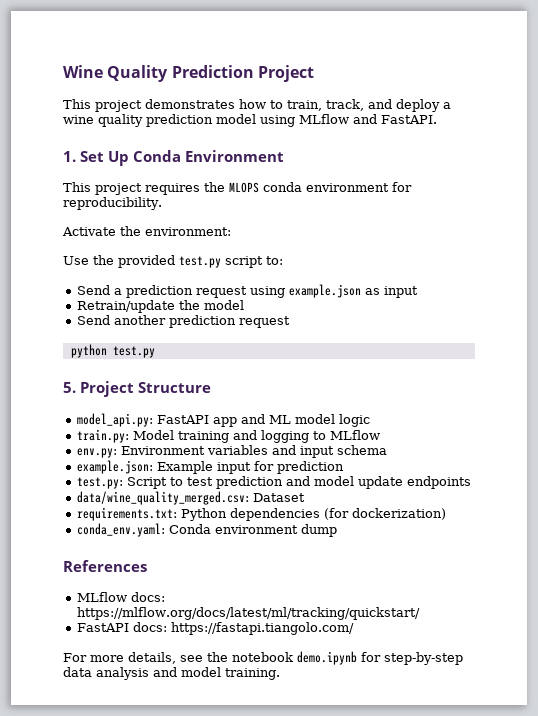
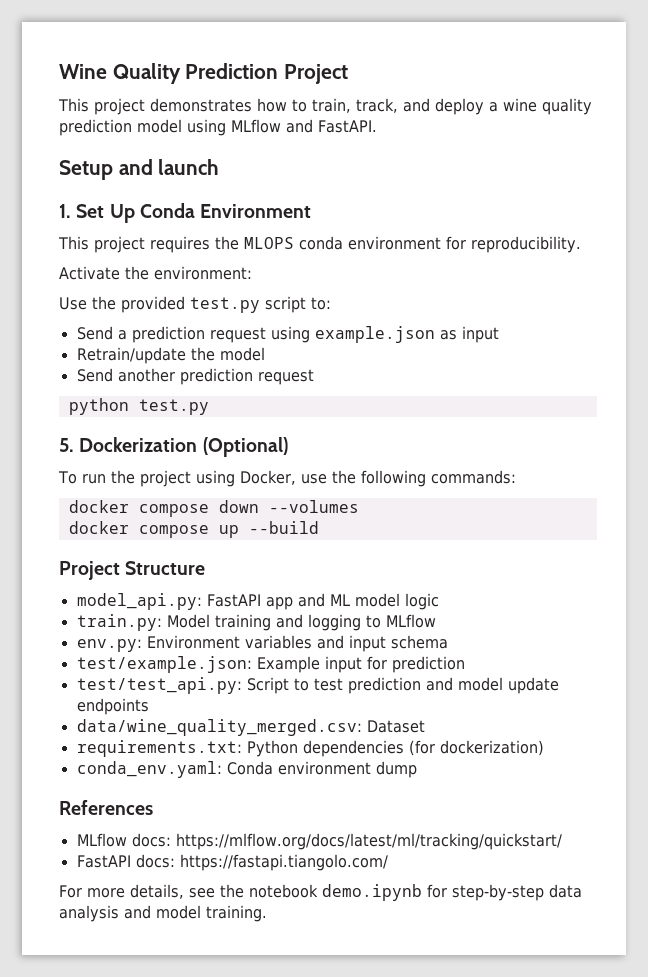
+ Setup and launch
- 5. Project Structure
+ 5. Dockerization (Optional)
+ To run the project using Docker, use the following commands:
+ docker compose down --volumes
+ docker compose up --build
+ Project Structure
- example.json: Example input for prediction
+ test/example.json: Example input for prediction
- test.py: Script to test prediction and model update endpoints
+ test/test_api.py: Script to test prediction and model update endpoints

